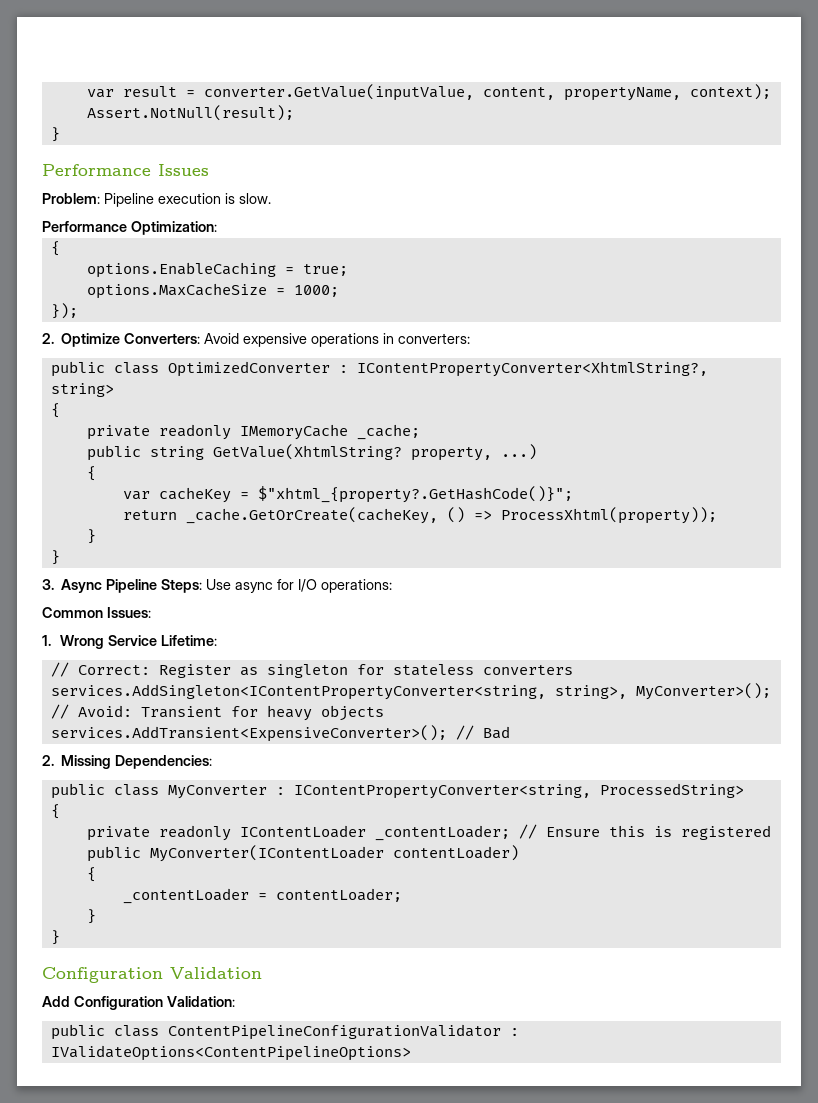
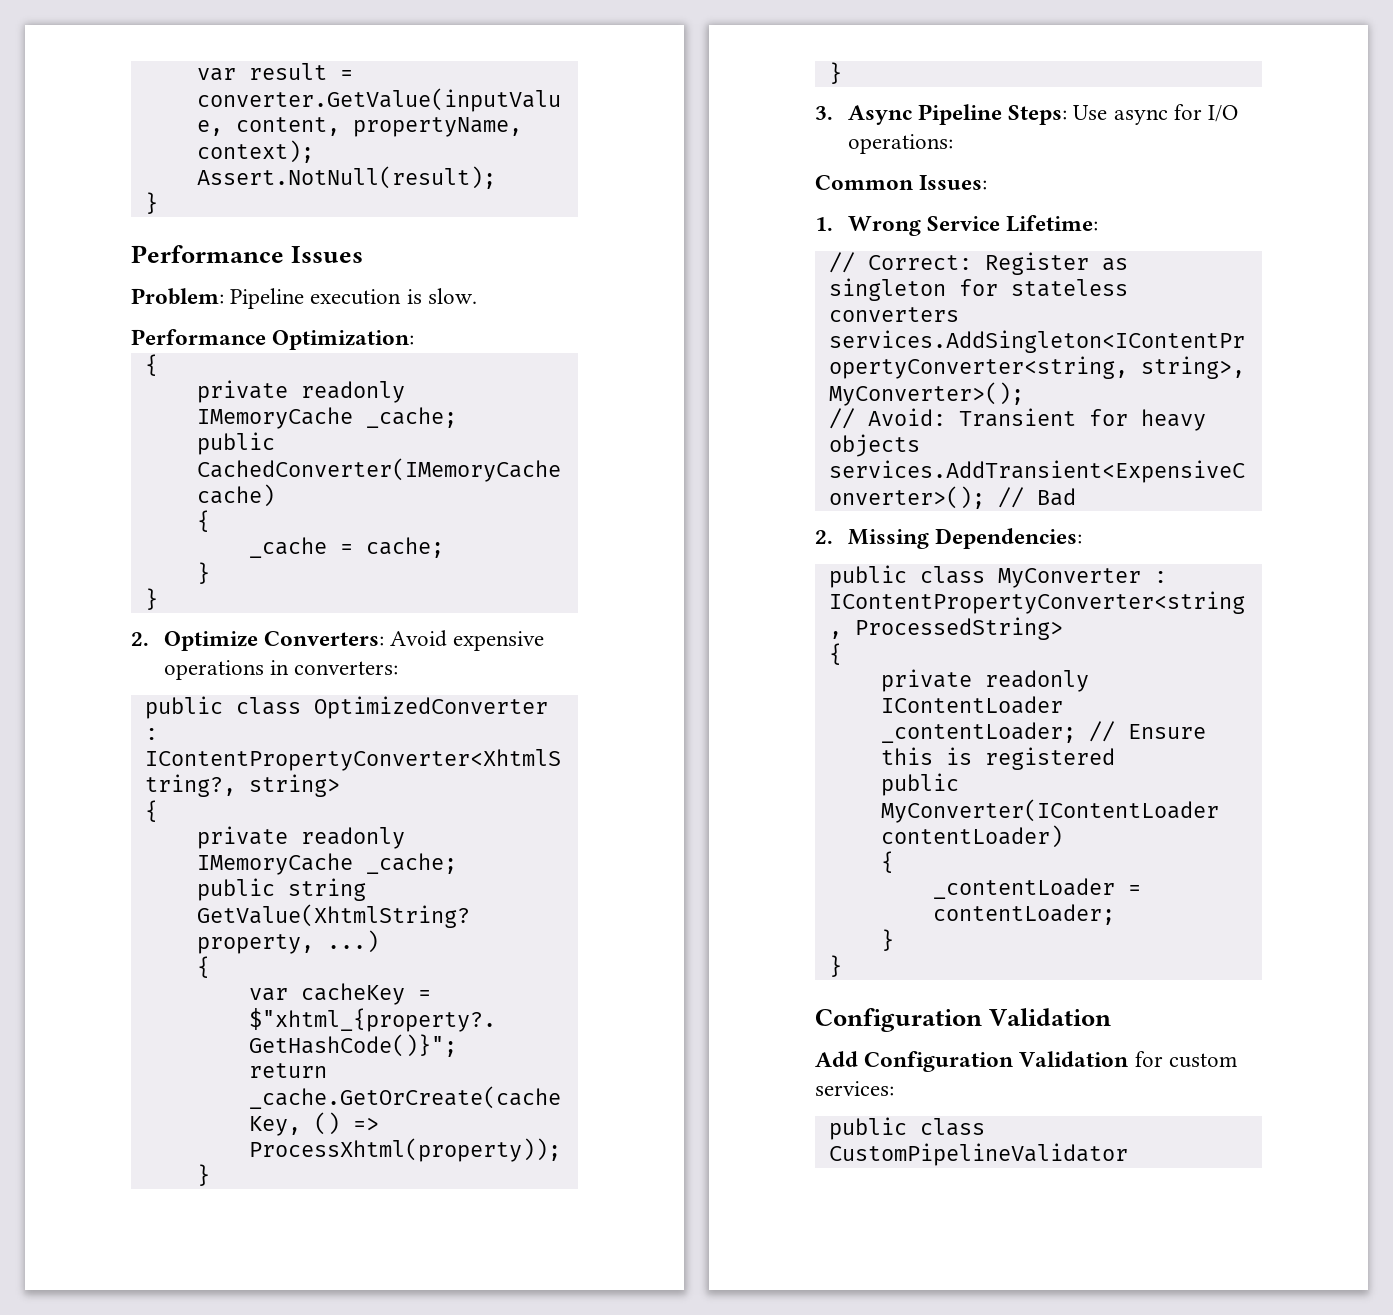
  Performance Optimization:
  {
- options.EnableCaching = true;
- options.MaxCacheSize = 1000;
- });
+ private readonly IMemoryCache _cache;
+ public CachedConverter(IMemoryCache cache)
+ {
+ _cache = cache;
+ }
+ }
- Add Configuration Validation:
- public class ContentPipelineConfigurationValidator : IValidateOptions<ContentPipelineOptions>
+ Add Configuration Validation for custom services:
+ public class CustomPipelineValidator

